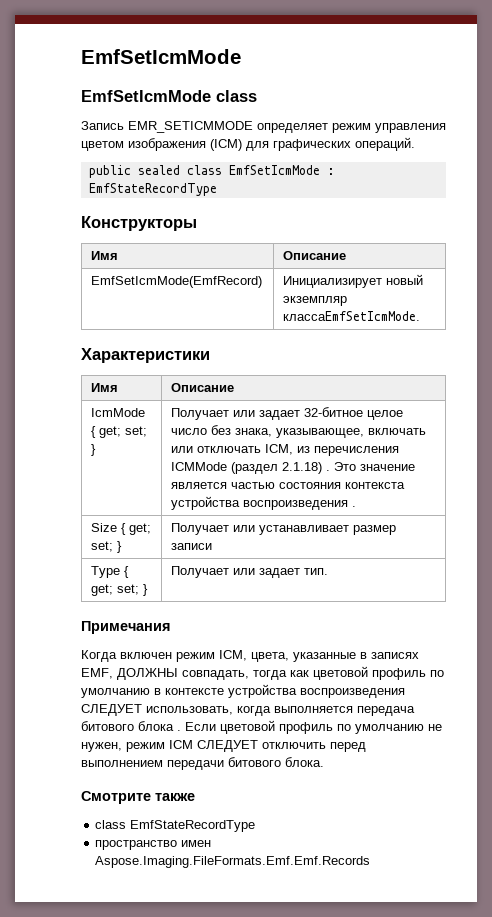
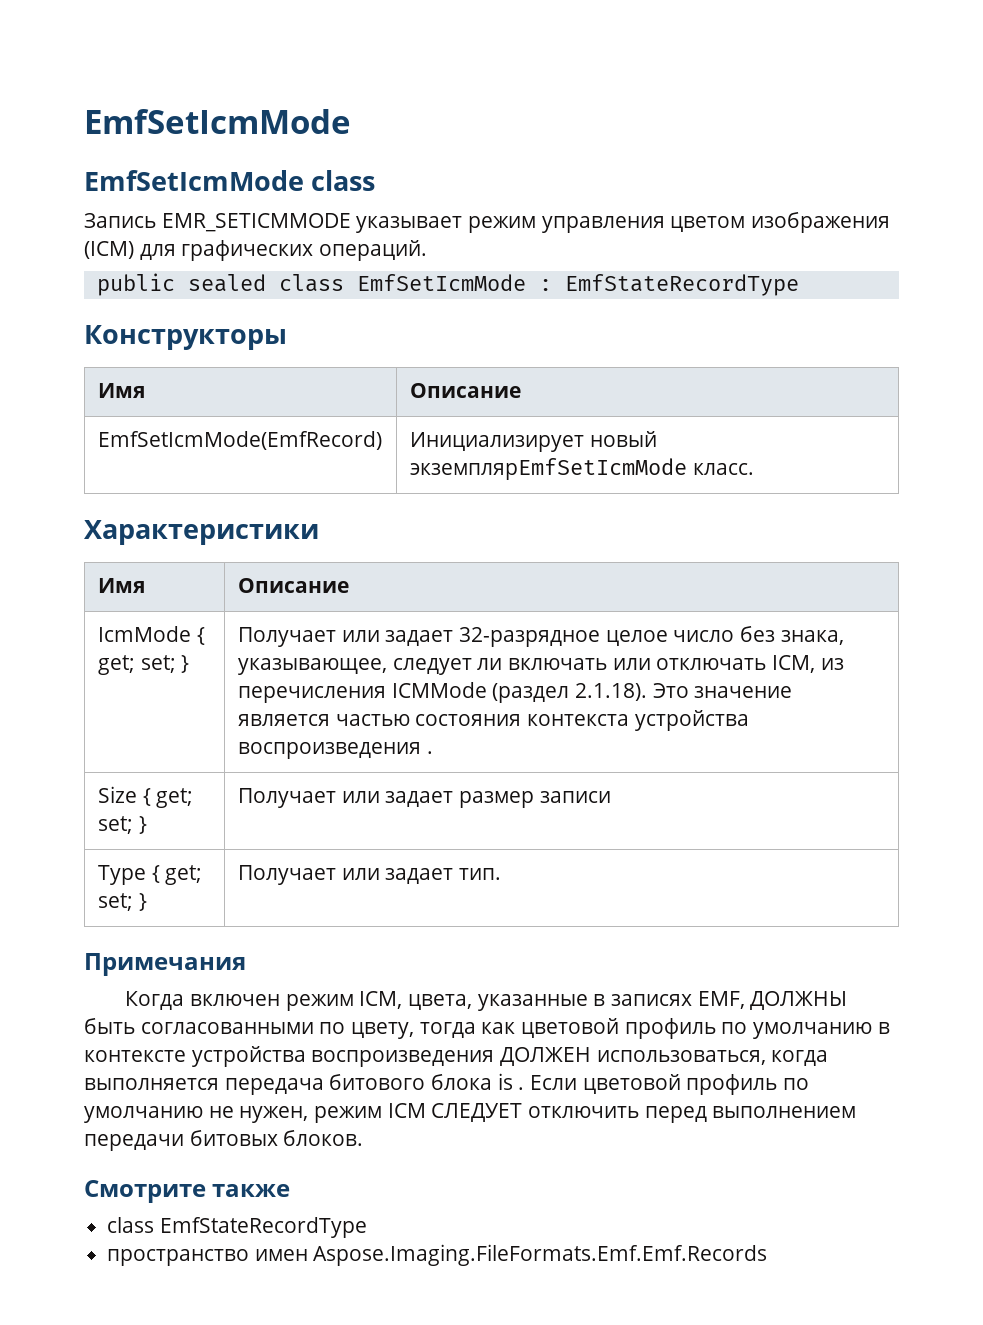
- Запись EMR_SETICMMODE определяет режим управления цветом изображения (ICM) для графических операций.
+ Запись EMR_SETICMMODE указывает режим управления цветом изображения (ICM) для графических операций.
- EmfSetIcmMode(EmfRecord) | Инициализирует новый экземпляр классаEmfSetIcmMode.
+ EmfSetIcmMode(EmfRecord) | Инициализирует новый экземплярEmfSetIcmMode класс.
- IcmMode { get; set; } | Получает или задает 32-битное целое число без знака, указывающее, включать или отключать ICM, из перечисления ICMMode (раздел 2.1.18) . Это значение является частью состояния контекста устройства воспроизведения .
+ IcmMode { get; set; } | Получает или задает 32-разрядное целое число без знака, указывающее, следует ли включать или отключать ICM, из перечисления ICMMode (раздел 2.1.18). Это значение является частью состояния контекста устройства воспроизведения .
- Size { get; set; } | Получает или устанавливает размер записи
+ Size { get; set; } | Получает или задает размер записи
- Когда включен режим ICM, цвета, указанные в записях EMF, ДОЛЖНЫ совпадать, тогда как цветовой профиль по умолчанию в контексте устройства воспроизведения СЛЕДУЕТ использовать, когда выполняется передача битового блока .
+ Когда включен режим ICM, цвета, указанные в записях EMF, ДОЛЖНЫ быть согласованными по цвету, тогда как цветовой профиль по умолчанию в контексте устройства воспроизведения ДОЛЖЕН использоваться, когда выполняется передача битового блока is .
- Если цветовой профиль по умолчанию не нужен, режим ICM СЛЕДУЕТ отключить перед выполнением передачи битового блока.
+ Если цветовой профиль по умолчанию не нужен, режим ICM СЛЕДУЕТ отключить перед выполнением передачи битовых блоков.

